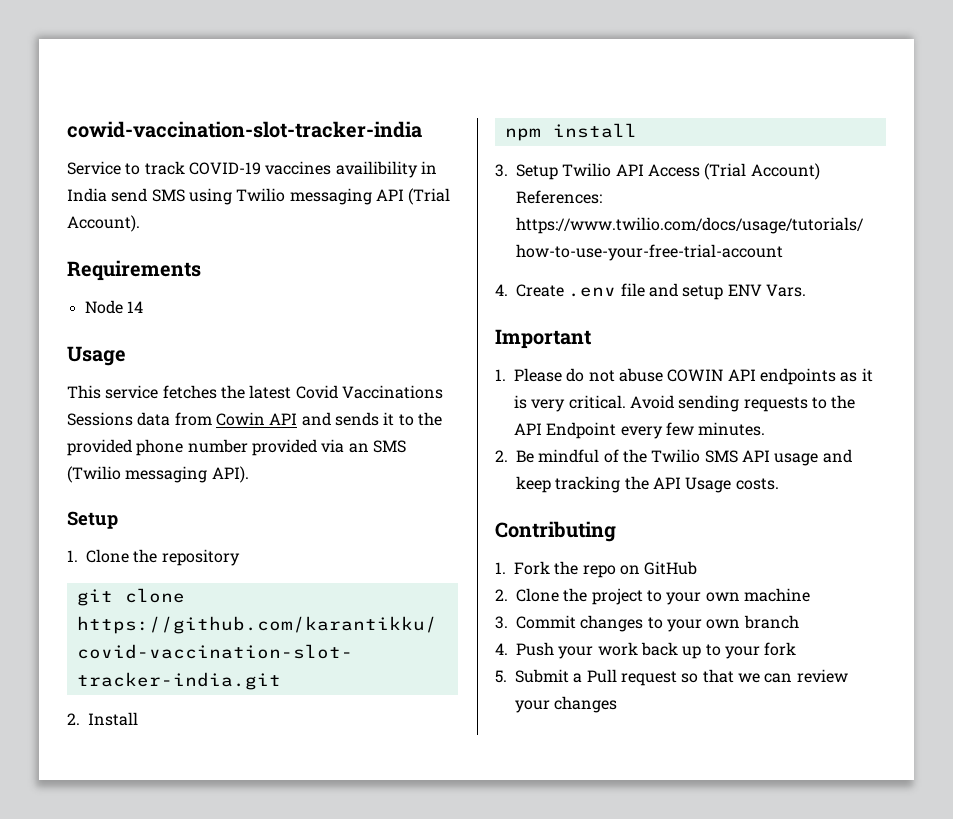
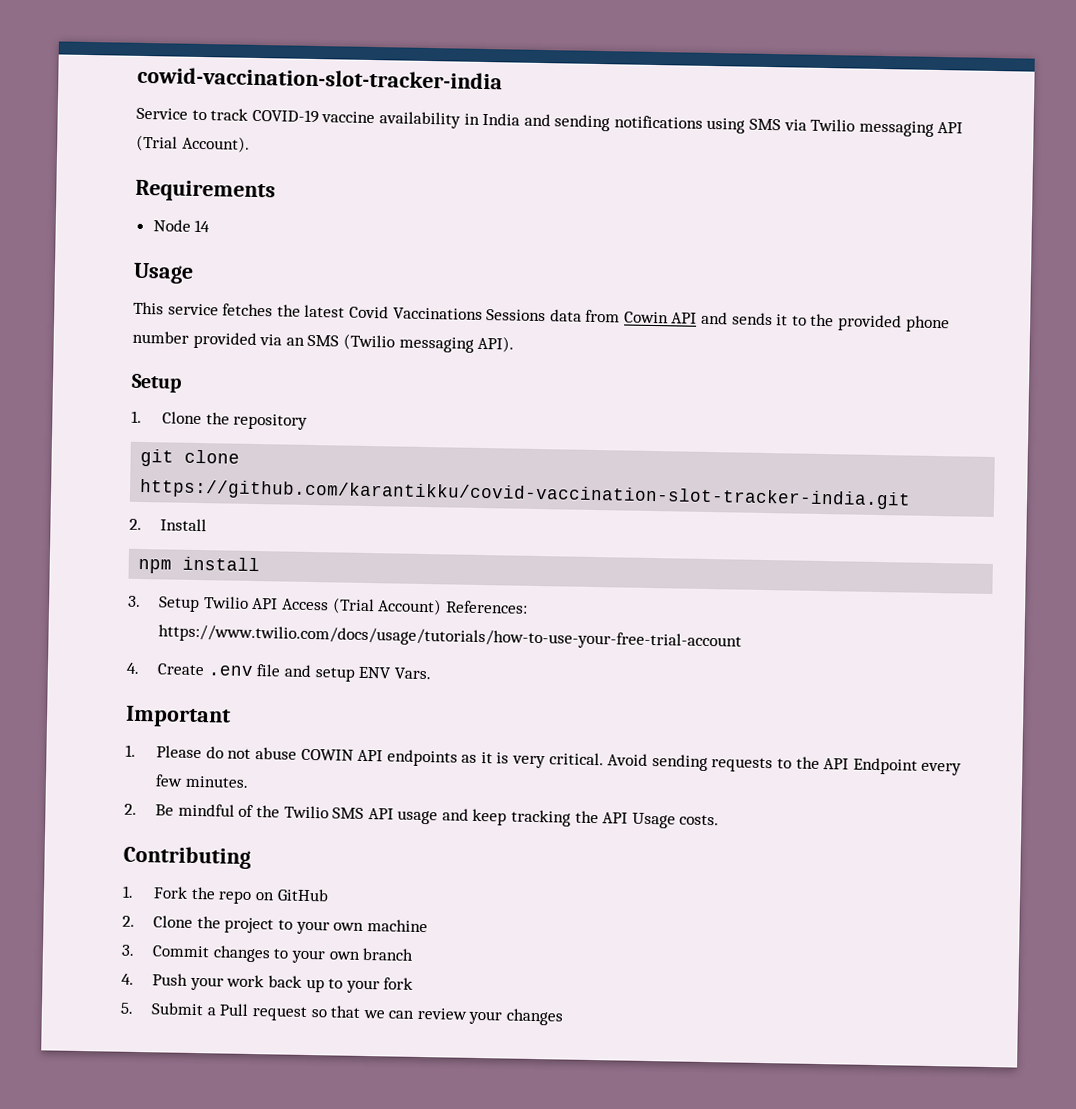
- Service to track COVID-19 vaccines availibility in India send SMS using Twilio messaging API (Trial Account).
+ Service to track COVID-19 vaccine availability in India and sending notifications using SMS via Twilio messaging API (Trial Account).

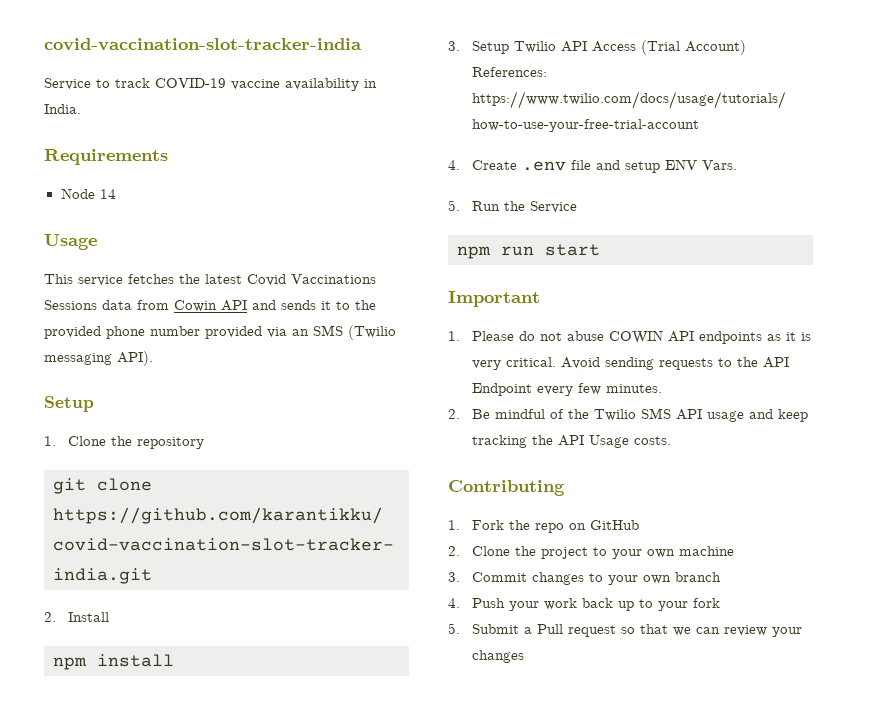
- cowid-vaccination-slot-tracker-india
+ covid-vaccination-slot-tracker-india
- Service to track COVID-19 vaccine availability in India and sending notifications using SMS via Twilio messaging API (Trial Account).
+ Service to track COVID-19 vaccine availability in India.
+ 5. Run the Service
+ npm run start

